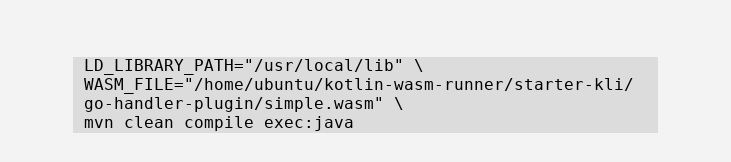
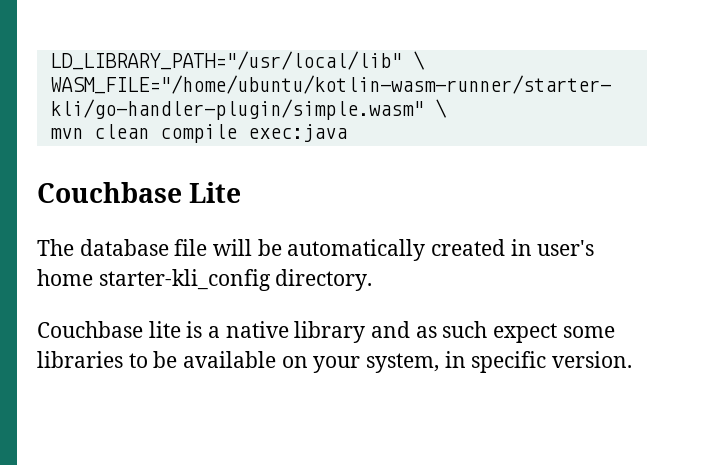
+ Couchbase Lite
+ The database file will be automatically created in user's home starter-kli_config directory.
+ Couchbase lite is a native library and as such expect some libraries to be available on your system, in specific version.

